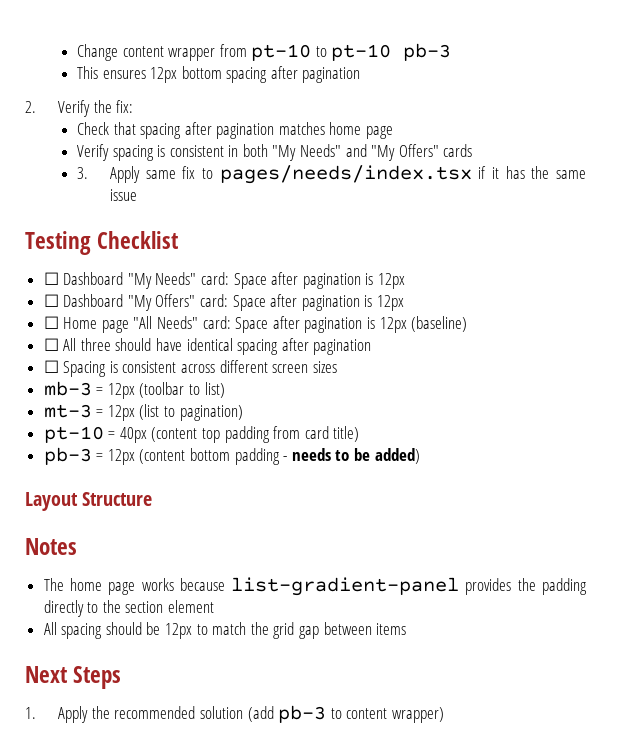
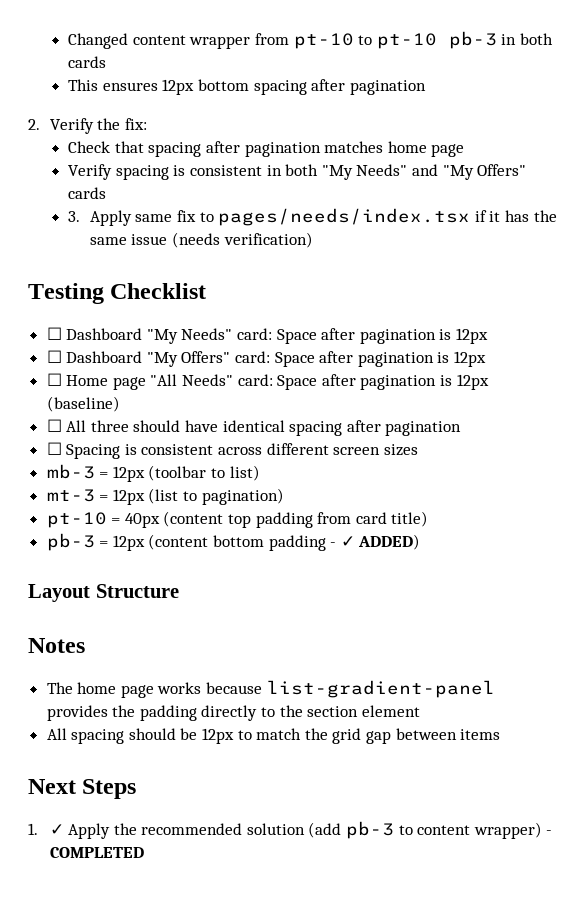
- Change content wrapper from pt-10 to pt-10 pb-3
+ Changed content wrapper from pt-10 to pt-10 pb-3 in both cards
- 3. Apply same fix to pages/needs/index.tsx if it has the same issue
+ 3. Apply same fix to pages/needs/index.tsx if it has the same issue (needs verification)
- pb-3 = 12px (content bottom padding - needs to be added)
+ pb-3 = 12px (content bottom padding - ✓ ADDED)
- 1. Apply the recommended solution (add pb-3 to content wrapper)
+ 1. ✓ Apply the recommended solution (add pb-3 to content wrapper) - COMPLETED

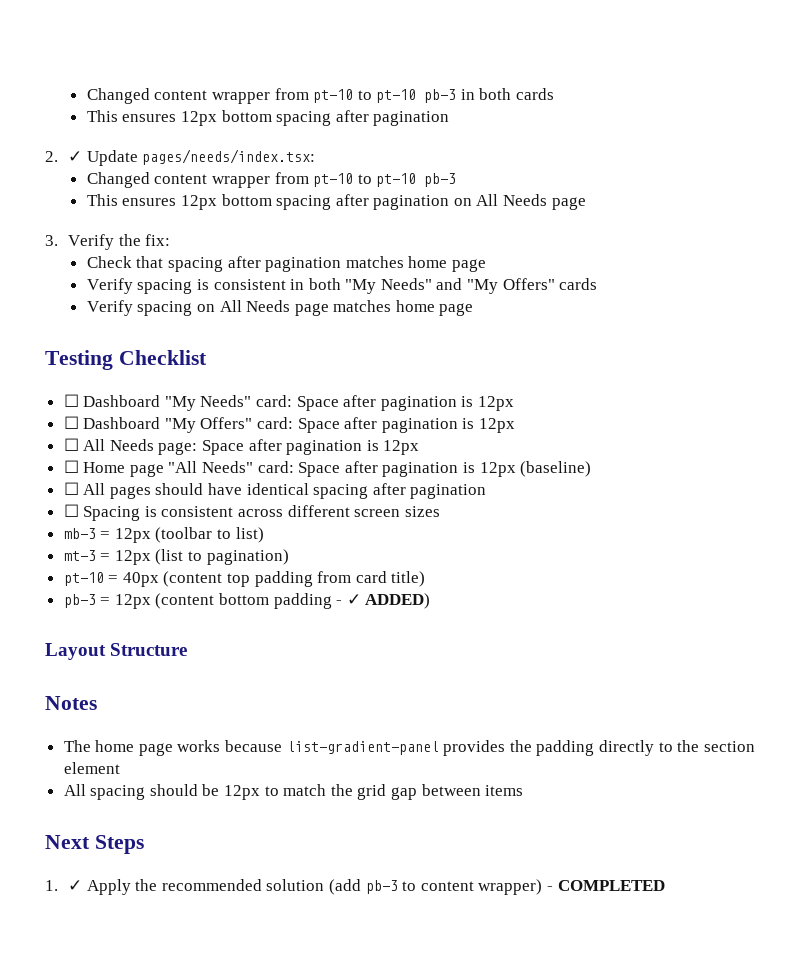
- 2. Verify the fix:
+ 2. ✓ Update pages/needs/index.tsx:
+ Changed content wrapper from pt-10 to pt-10 pb-3
+ This ensures 12px bottom spacing after pagination on All Needs page
+ 3. Verify the fix:
- 3. Apply same fix to pages/needs/index.tsx if it has the same issue (needs verification)
+ Verify spacing on All Needs page matches home page
+ ☐ All Needs page: Space after pagination is 12px
- ☐ All three should have identical spacing after pagination
+ ☐ All pages should have identical spacing after pagination

